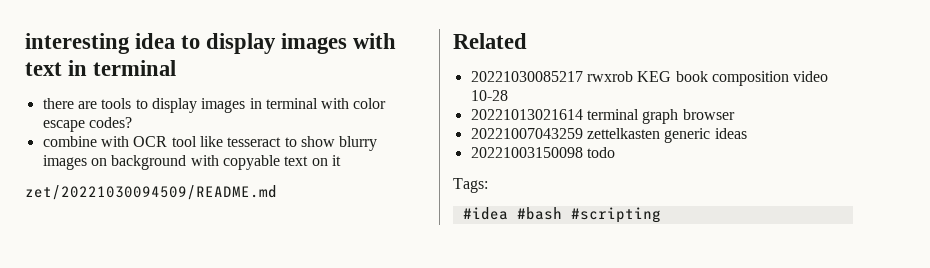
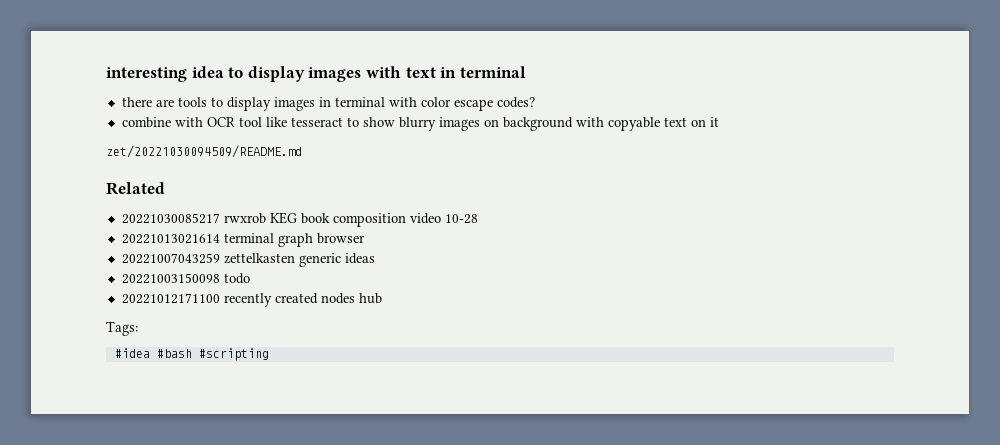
+ 20221012171100 recently created nodes hub

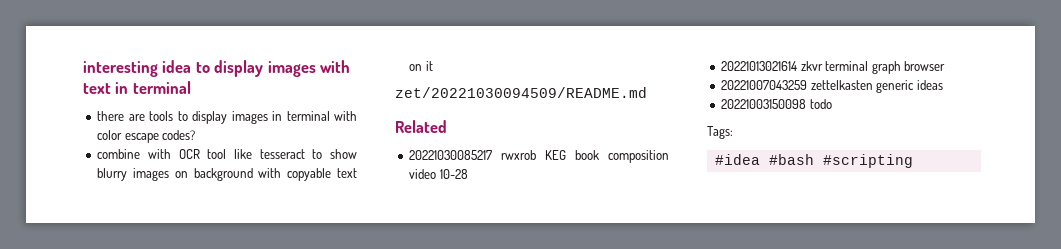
- 20221013021614 terminal graph browser
+ 20221013021614 zkvr terminal graph browser
- 20221012171100 recently created nodes hub

